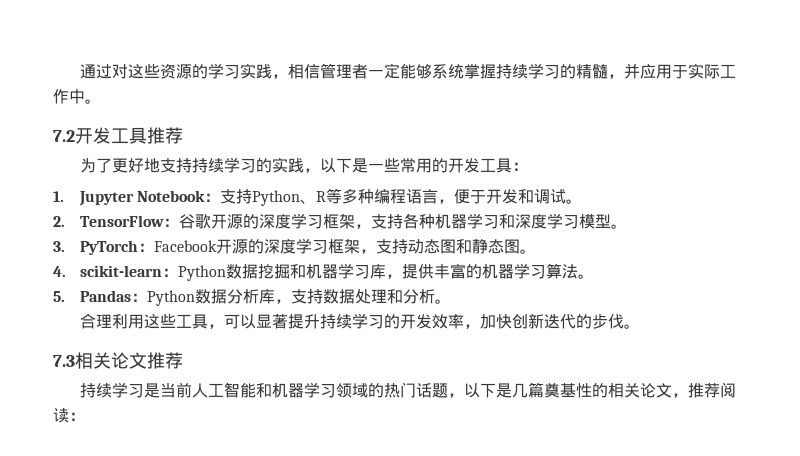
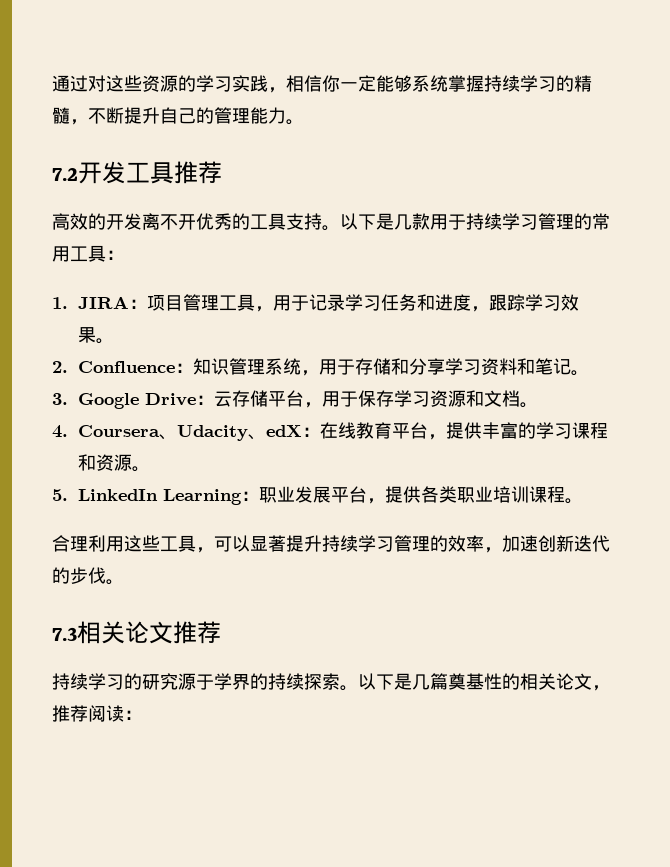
- 通过对这些资源的学习实践，相信管理者一定能够系统掌握持续学习的精髓，并应用于实际工作中。
+ 通过对这些资源的学习实践，相信你一定能够系统掌握持续学习的精髓，不断提升自己的管理能力。
- 为了更好地支持持续学习的实践，以下是一些常用的开发工具：
- 1. Jupyter Notebook：支持Python、R等多种编程语言，便于开发和调试。
- 2. TensorFlow：谷歌开源的深度学习框架，支持各种机器学习和深度学习模型。
- 3. PyTorch：Facebook开源的深度学习框架，支持动态图和静态图。
- 4. scikit-learn：Python数据挖掘和机器学习库，提供丰富的机器学习算法。
- 5. Pandas：Python数据分析库，支持数据处理和分析。
+ 高效的开发离不开优秀的工具支持。以下是几款用于持续学习管理的常用工具：
+ 1. JIRA：项目管理工具，用于记录学习任务和进度，跟踪学习效果。
+ 2. Confluence：知识管理系统，用于存储和分享学习资料和笔记。
+ 3. Google Drive：云存储平台，用于保存学习资源和文档。
+ 4. Coursera、Udacity、edX：在线教育平台，提供丰富的学习课程和资源。
+ 5. LinkedIn Learning：职业发展平台，提供各类职业培训课程。
- 合理利用这些工具，可以显著提升持续学习的开发效率，加快创新迭代的步伐。
+ 合理利用这些工具，可以显著提升持续学习管理的效率，加速创新迭代的步伐。
- 持续学习是当前人工智能和机器学习领域的热门话题，以下是几篇奠基性的相关论文，推荐阅读：
+ 持续学习的研究源于学界的持续探索。以下是几篇奠基性的相关论文，推荐阅读：

